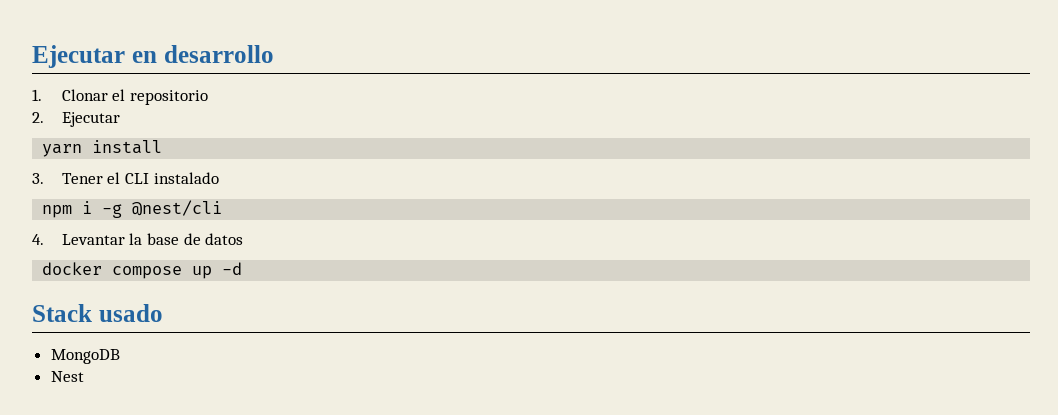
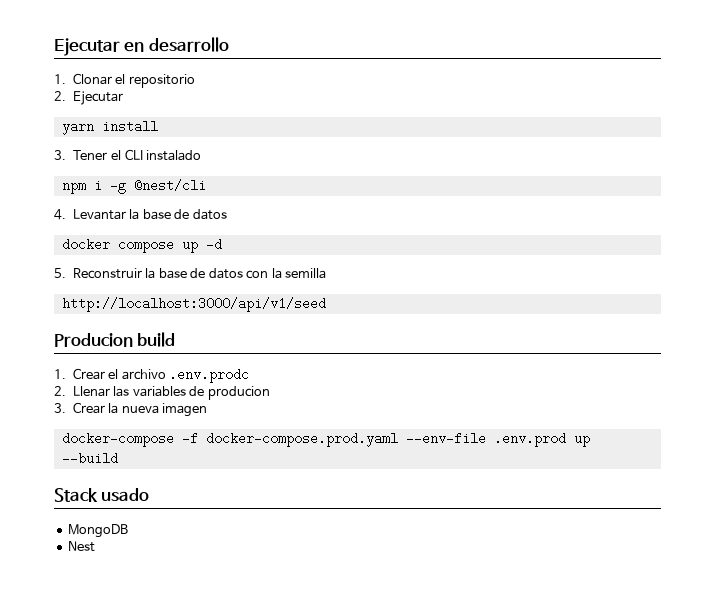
+ 5. Reconstruir la base de datos con la semilla
+ http://localhost:3000/api/v1/seed
+ Producion build
+ 1. Crear el archivo .env.prodc
+ 2. Llenar las variables de producion
+ 3. Crear la nueva imagen
+ docker-compose -f docker-compose.prod.yaml --env-file .env.prod up --build

